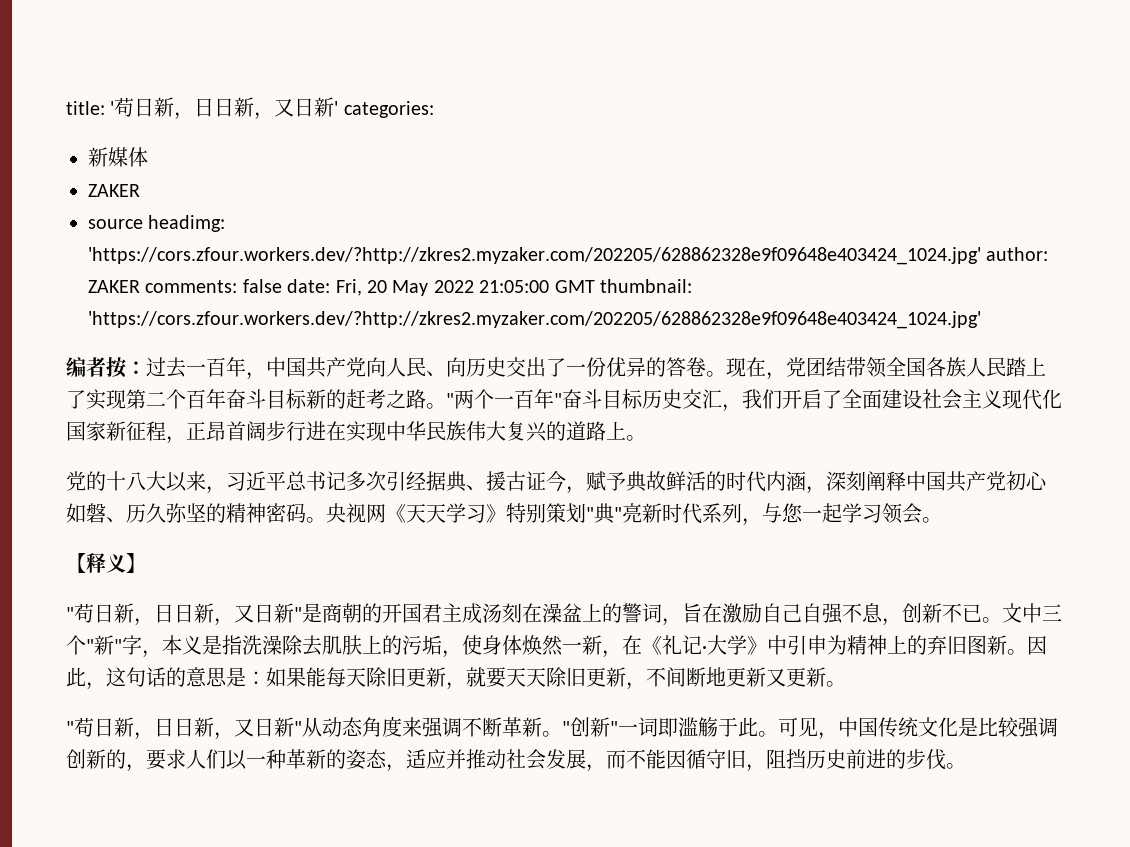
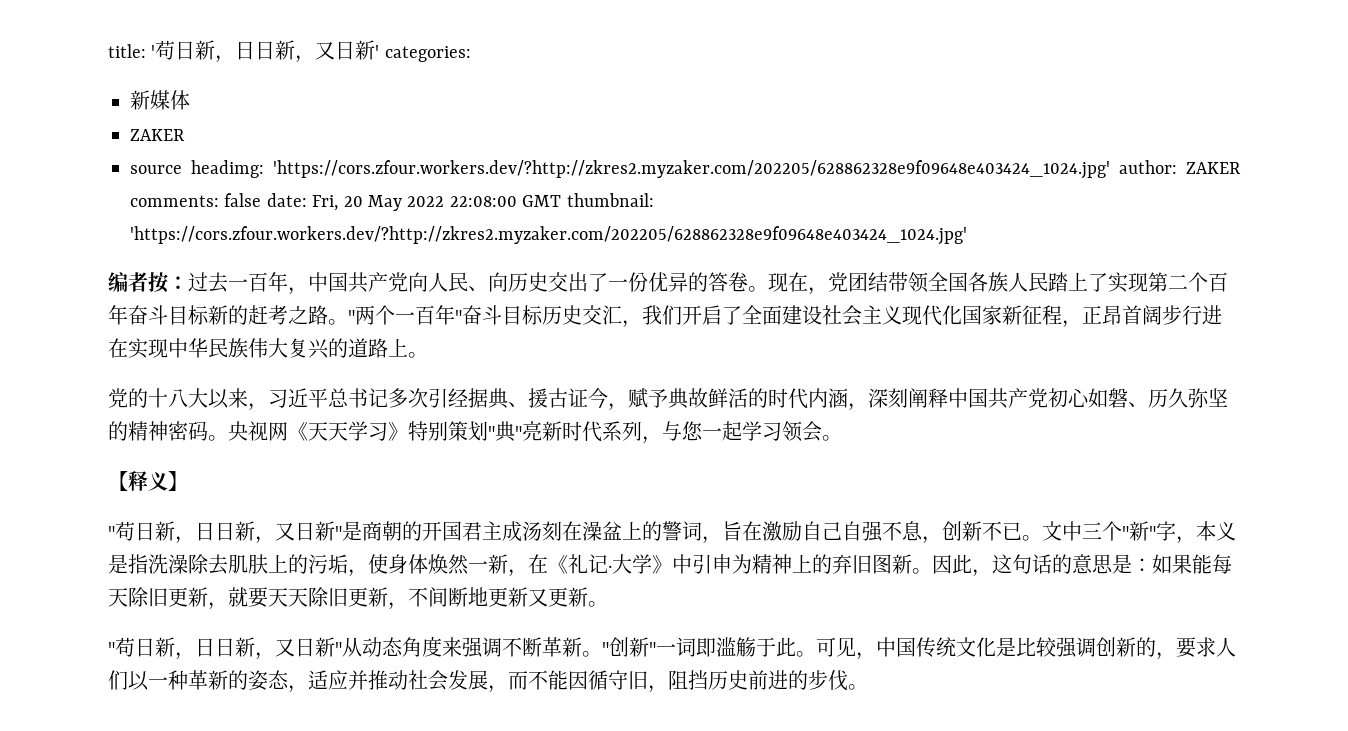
- source headimg: 'https://cors.zfour.workers.dev/?http://zkres2.myzaker.com/202205/628862328e9f09648e403424_1024.jpg' author: ZAKER comments: false date: Fri, 20 May 2022 21:05:00 GMT thumbnail: 'https://cors.zfour.workers.dev/?http://zkres2.myzaker.com/202205/628862328e9f09648e403424_1024.jpg'
+ source headimg: 'https://cors.zfour.workers.dev/?http://zkres2.myzaker.com/202205/628862328e9f09648e403424_1024.jpg' author: ZAKER comments: false date: Fri, 20 May 2022 22:08:00 GMT thumbnail: 'https://cors.zfour.workers.dev/?http://zkres2.myzaker.com/202205/628862328e9f09648e403424_1024.jpg'

